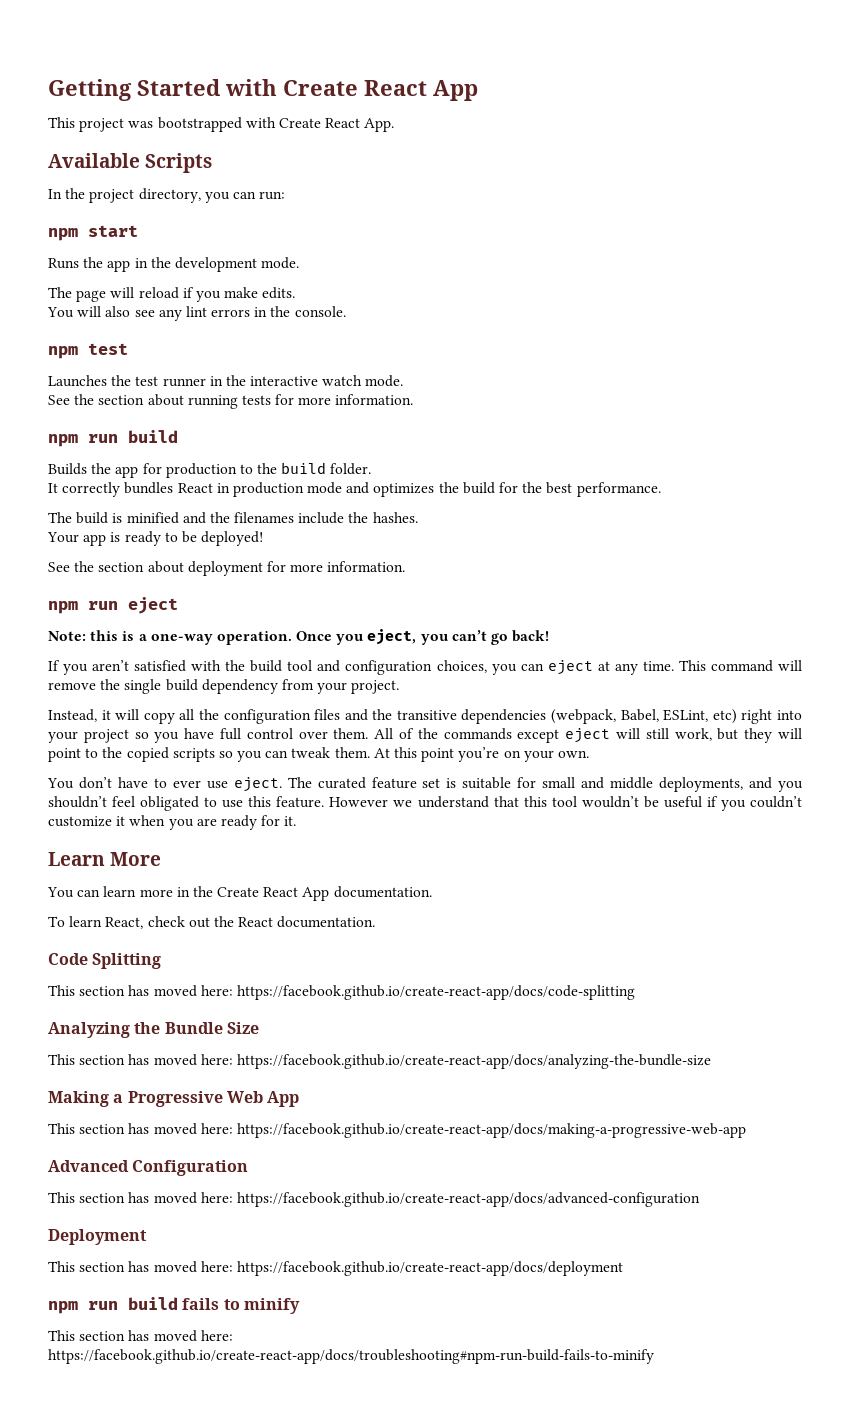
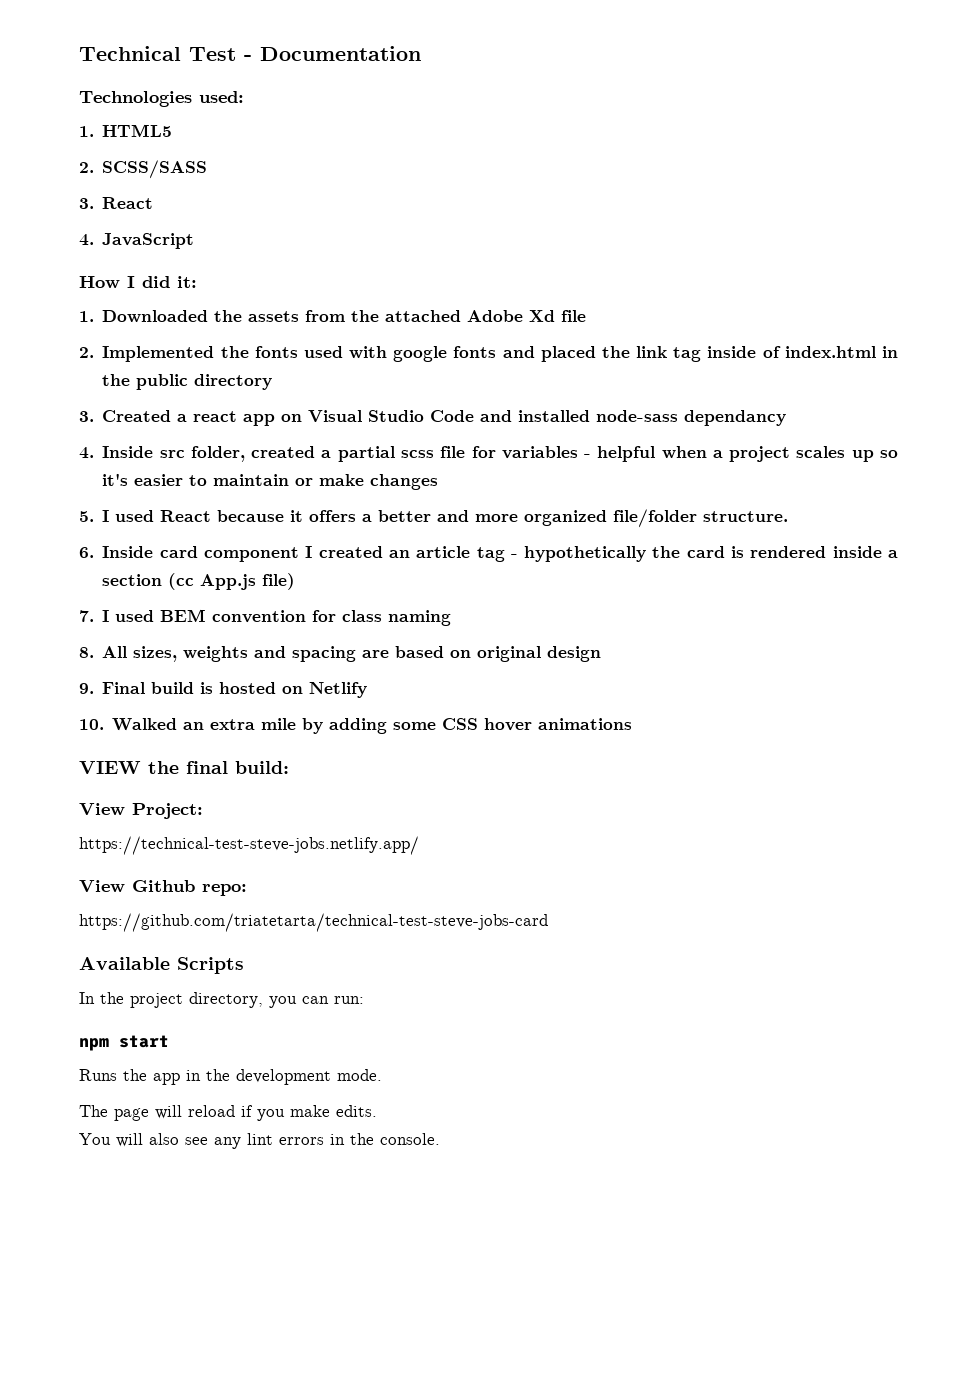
- Getting Started with Create React App
- This project was bootstrapped with Create React App.
+ Technical Test - Documentation
+ Technologies used:
+ 1. HTML5
+ 2. SCSS/SASS
+ 3. React
+ 4. JavaScript
+ How I did it:
+ 1. Downloaded the assets from the attached Adobe Xd file
+ 2. Implemented the fonts used with google fonts and placed the link tag inside of index.html in the public directory
+ 3. Created a react app on Visual Studio Code and installed node-sass dependancy
+ 4. Inside src folder, created a partial scss file for variables - helpful when a project scales up so it's easier to maintain or make changes
+ 5. I used React because it offers a better and more organized file/folder structure.
+ 6. Inside card component I created an article tag - hypothetically the card is rendered inside a section (cc App.js file)
+ 7. I used BEM convention for class naming
+ 8. All sizes, weights and spacing are based on original design
+ 9. Final build is hosted on Netlify
+ 10. Walked an extra mile by adding some CSS hover animations
+ VIEW the final build:
+ View Project:
+ https://technical-test-steve-jobs.netlify.app/
+ View Github repo:
+ https://github.com/triatetarta/technical-test-steve-jobs-card
- npm test
- Launches the test runner in the interactive watch mode.
- See the section about running tests for more information.
- npm run build
- Builds the app for production to the build folder.
- It correctly bundles React in production mode and optimizes the build for the best performance.
- The build is minified and the filenames include the hashes.
- Your app is ready to be deployed!
- See the section about deployment for more information.
- npm run eject
- Note: this is a one-way operation. Once you eject, you can’t go back!
- If you aren’t satisfied with the build tool and configuration choices, you can eject at any time. This command will remove the single build dependency from your project.
- Instead, it will copy all the configuration files and the transitive dependencies (webpack, Babel, ESLint, etc) right into your project so you have full control over them. All of the commands except eject will still work, but they will point to the copied scripts so you can tweak them. At this point you’re on your own.
- You don’t have to ever use eject. The curated feature set is suitable for small and middle deployments, and you shouldn’t feel obligated to use this feature. However we understand that this tool wouldn’t be useful if you couldn’t customize it when you are ready for it.
- Learn More
- You can learn more in the Create React App documentation.
- To learn React, check out the React documentation.
- Code Splitting
- This section has moved here: https://facebook.github.io/create-react-app/docs/code-splitting
- Analyzing the Bundle Size
- This section has moved here: https://facebook.github.io/create-react-app/docs/analyzing-the-bundle-size
- Making a Progressive Web App
- This section has moved here: https://facebook.github.io/create-react-app/docs/making-a-progressive-web-app
- Advanced Configuration
- This section has moved here: https://facebook.github.io/create-react-app/docs/advanced-configuration
- Deployment
- This section has moved here: https://facebook.github.io/create-react-app/docs/deployment
- npm run build fails to minify
- This section has moved here: https://facebook.github.io/create-react-app/docs/troubleshooting#npm-run-build-fails-to-minify

